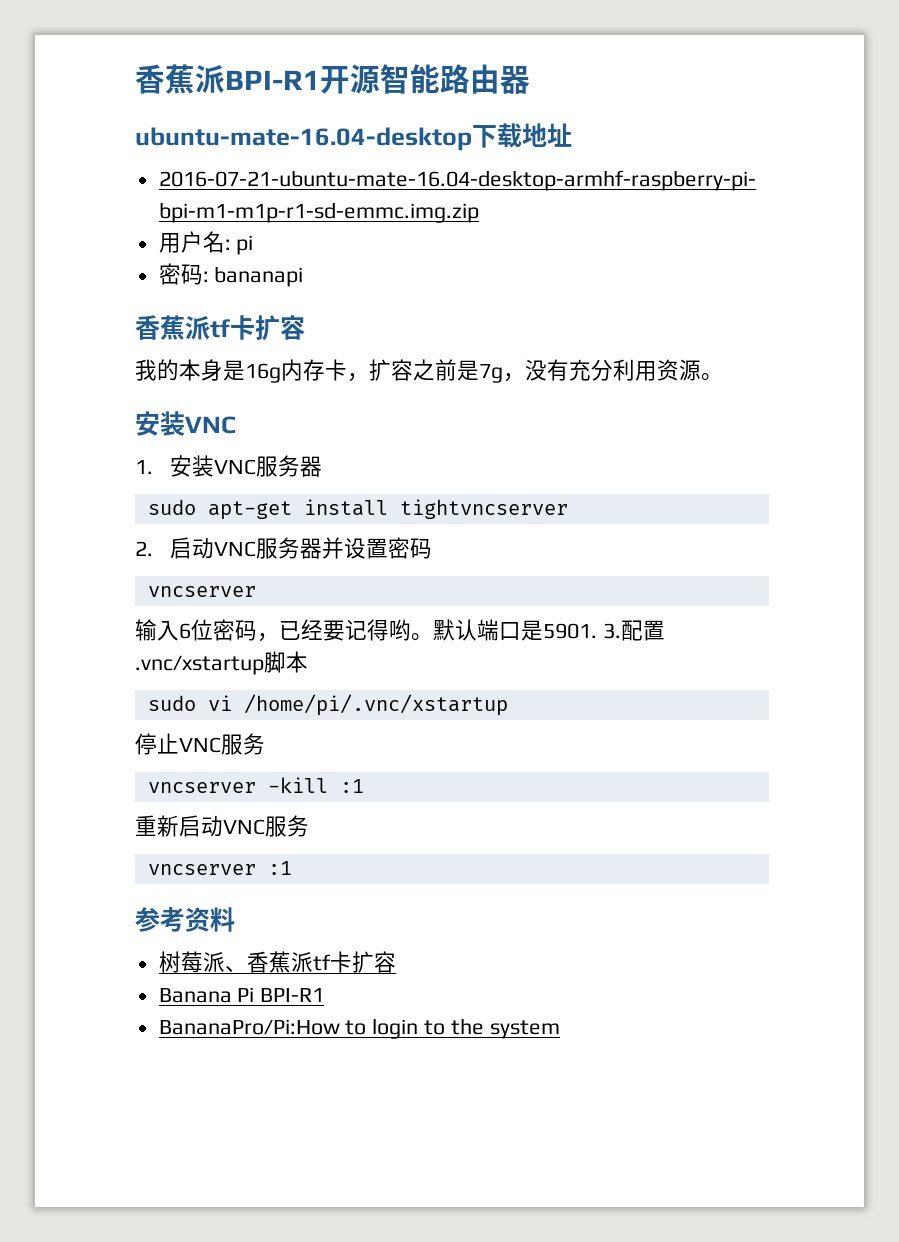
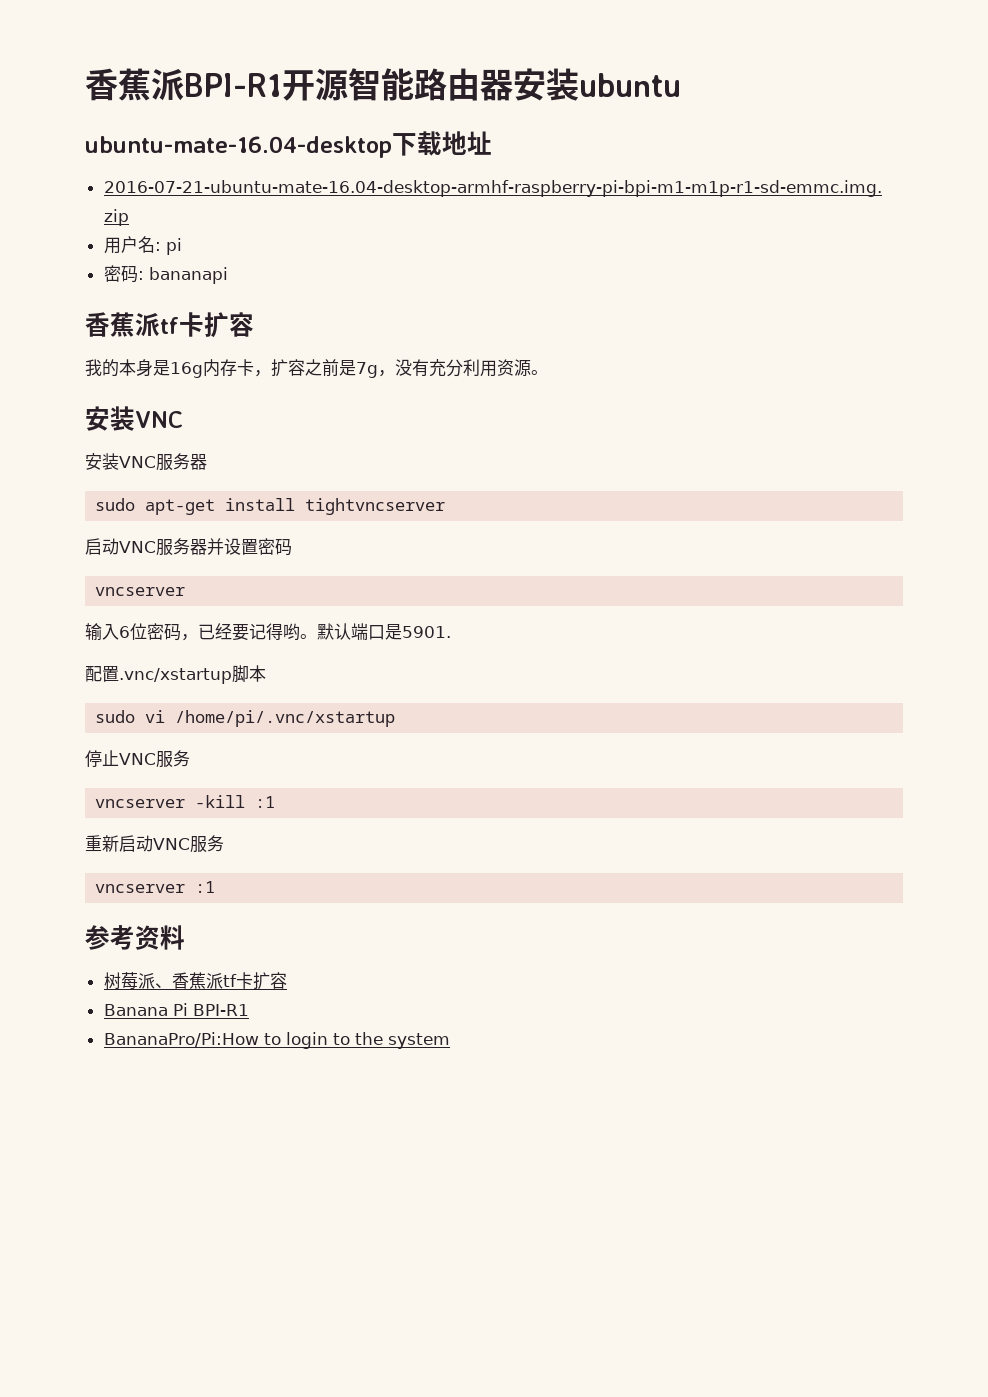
- 香蕉派BPI-R1开源智能路由器
+ 香蕉派BPI-R1开源智能路由器安装ubuntu
- 1.安装VNC服务器
+ 安装VNC服务器
- 2.启动VNC服务器并设置密码
+ 启动VNC服务器并设置密码
- 默认端口是5901. 3.配置.vnc/xstartup脚本
+ 默认端口是5901.
+ 配置.vnc/xstartup脚本

